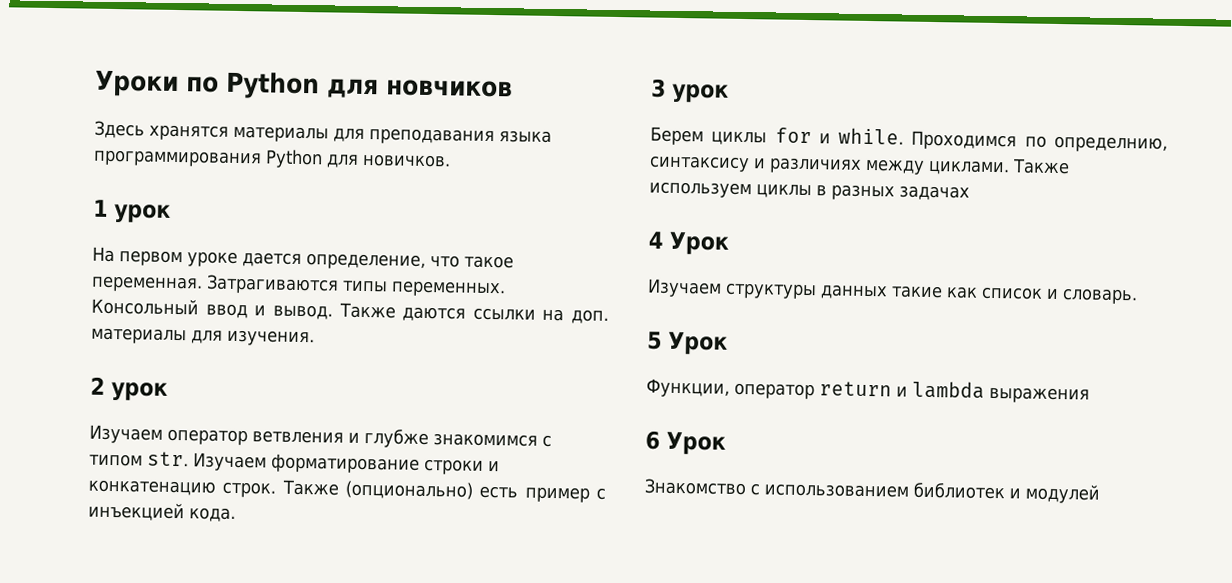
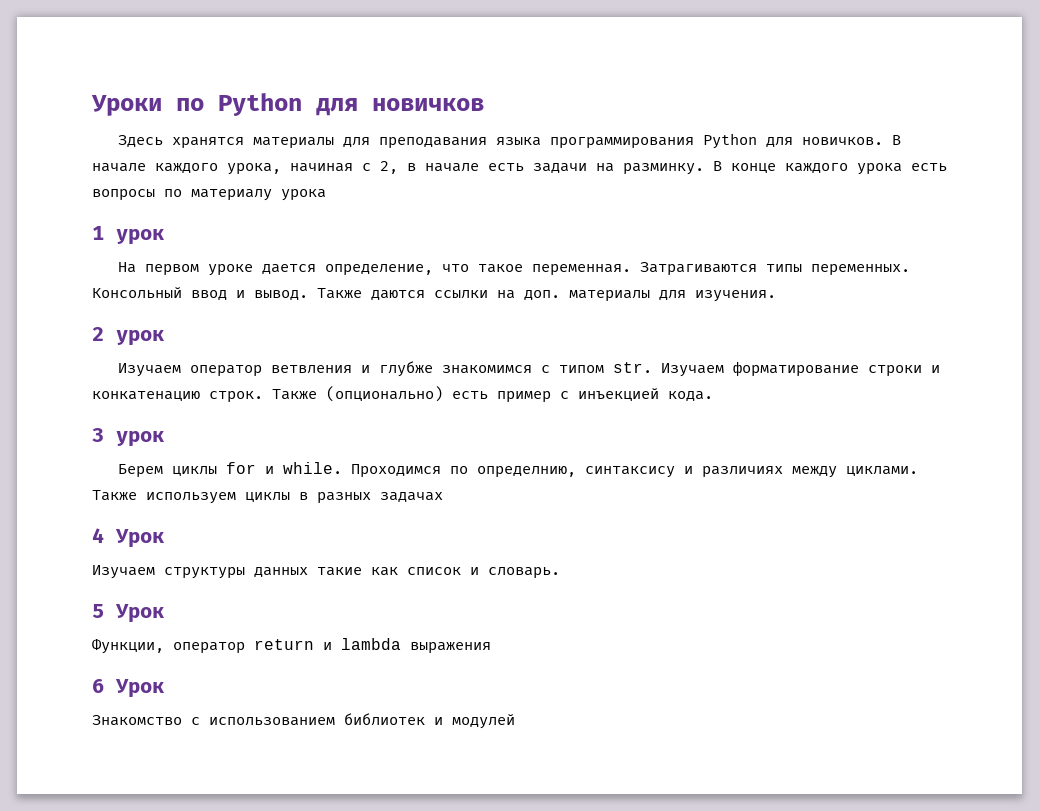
- Уроки по Python для новчиков
+ Уроки по Python для новичков
+ В начале каждого урока, начиная с 2, в начале есть задачи на разминку. В конце каждого урока есть вопросы по материалу урока

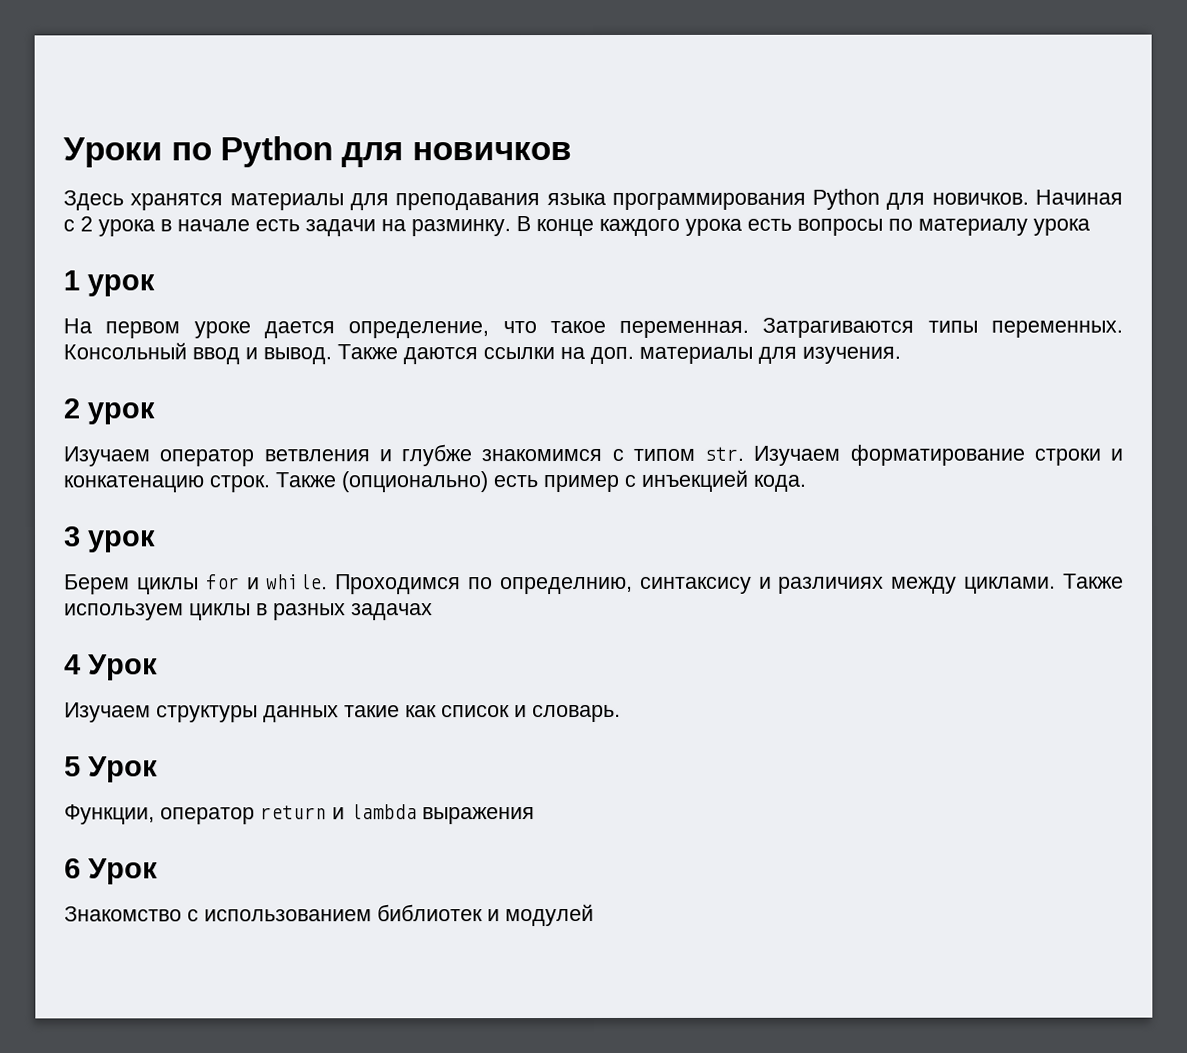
- В начале каждого урока, начиная с 2, в начале есть задачи на разминку.
+ Начиная с 2 урока в начале есть задачи на разминку.

